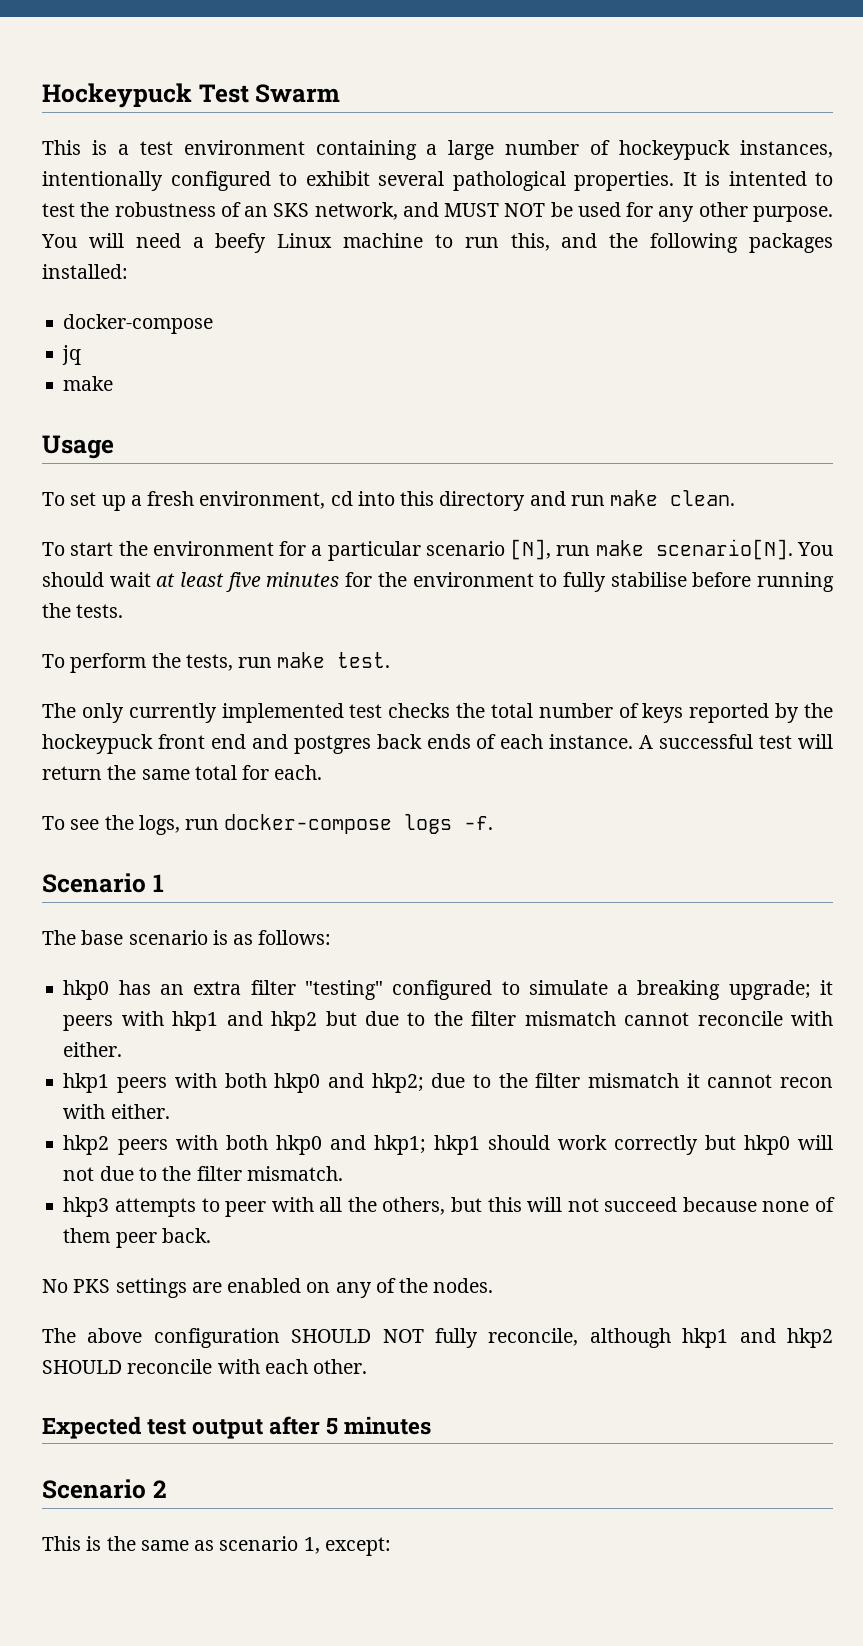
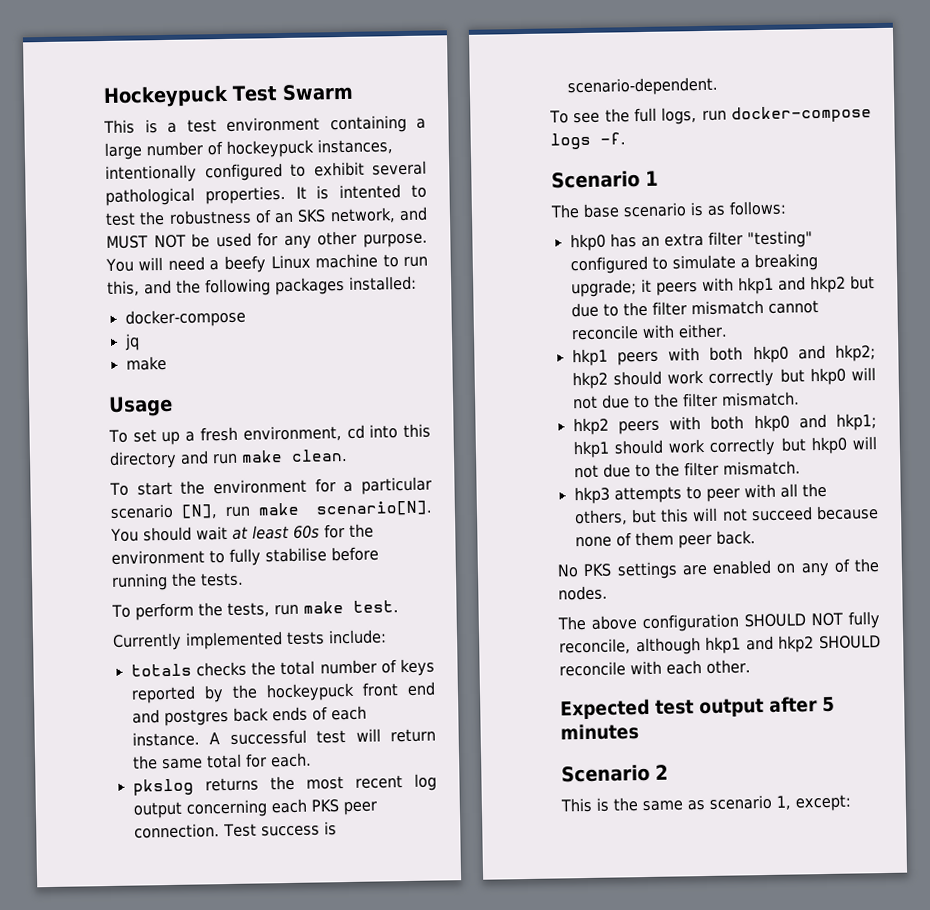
- You should wait at least five minutes for the environment to fully stabilise before running the tests.
+ You should wait at least 60s for the environment to fully stabilise before running the tests.
- The only currently implemented test checks the total number of keys reported by the hockeypuck front end and postgres back ends of each instance.
+ Currently implemented tests include:
+ totals checks the total number of keys reported by the hockeypuck front end and postgres back ends of each instance.
+ pkslog returns the most recent log output concerning each PKS peer connection. Test success is scenario-dependent.
- To see the logs, run docker-compose logs -f.
+ To see the full logs, run docker-compose logs -f.
- hkp1 peers with both hkp0 and hkp2; due to the filter mismatch it cannot recon with either.
+ hkp1 peers with both hkp0 and hkp2; hkp2 should work correctly but hkp0 will not due to the filter mismatch.

